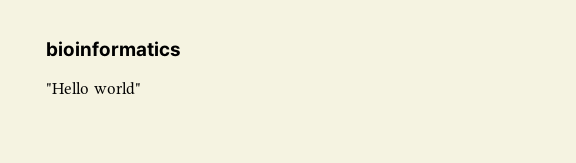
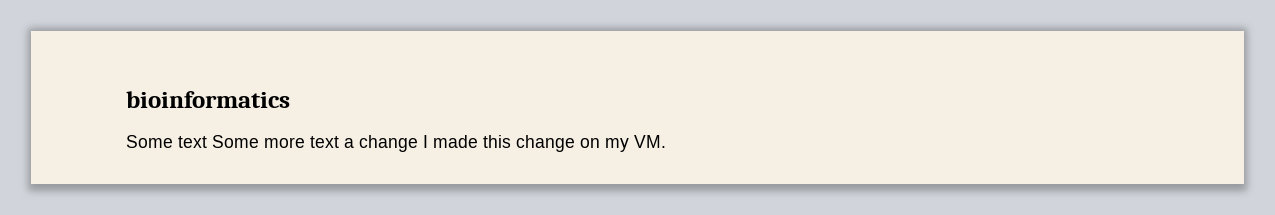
- "Hello world"
+ Some text Some more text a change I made this change on my VM.

